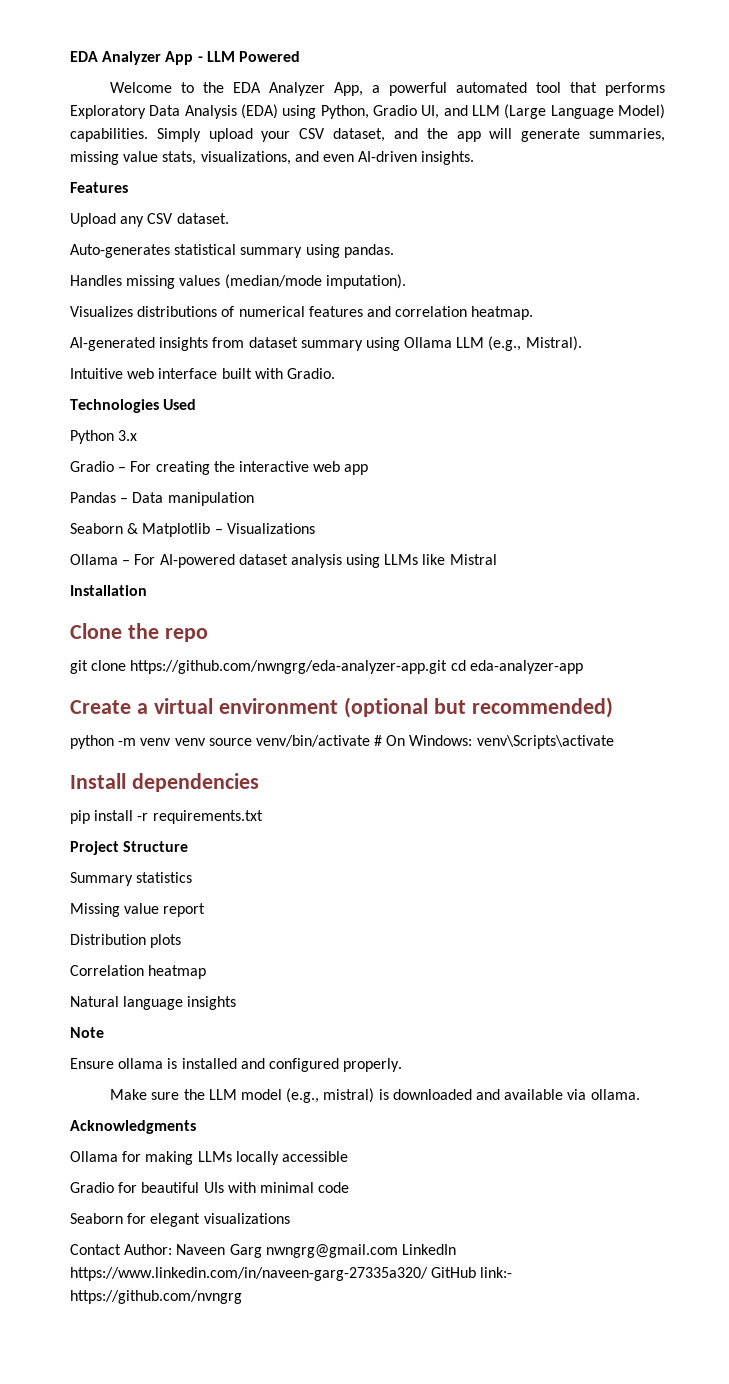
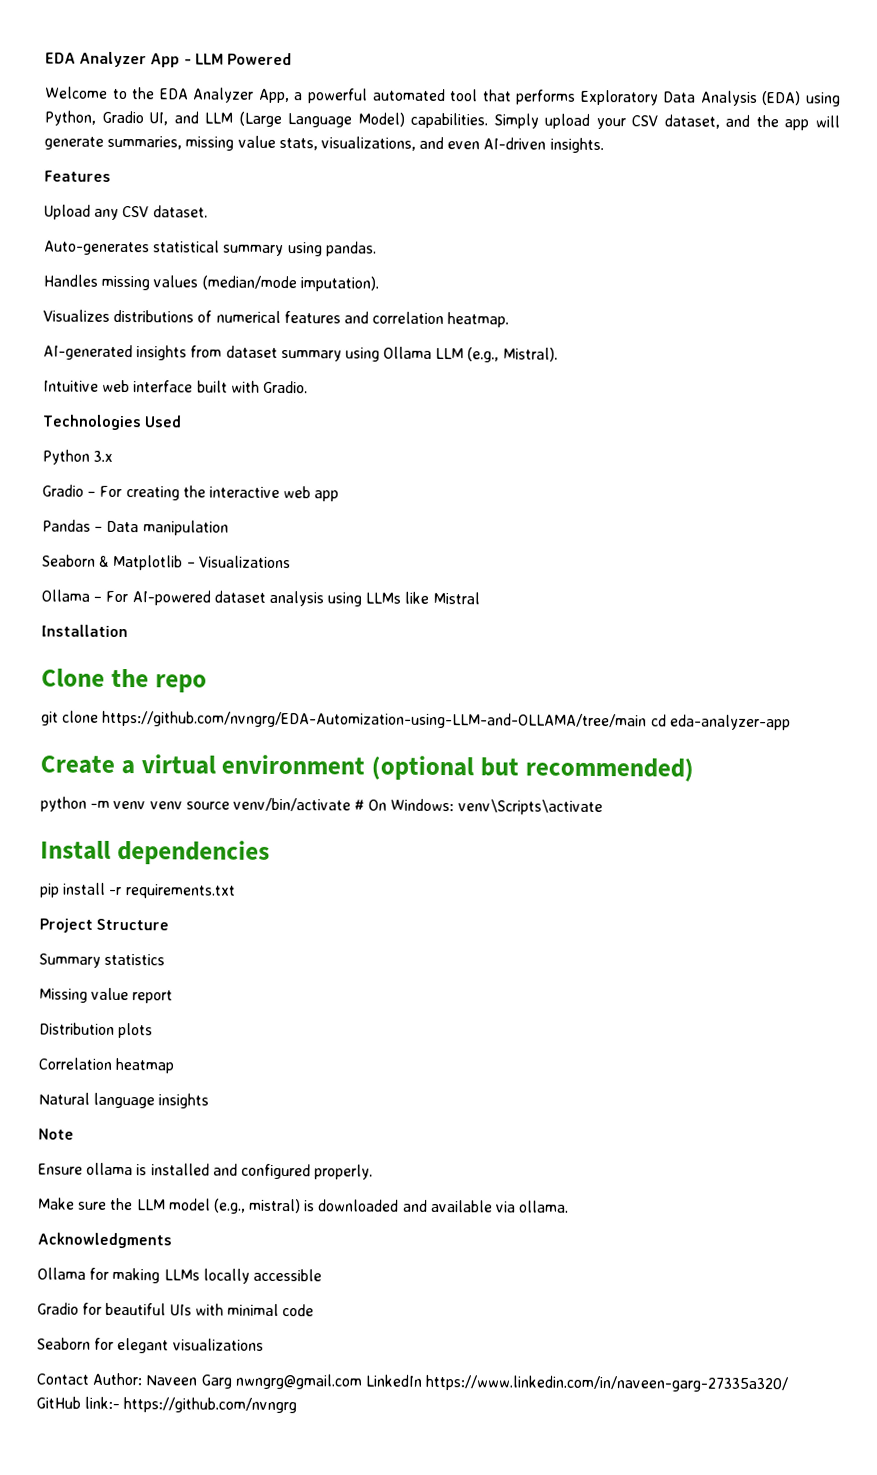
- git clone https://github.com/nwngrg/eda-analyzer-app.git cd eda-analyzer-app
+ git clone https://github.com/nvngrg/EDA-Automization-using-LLM-and-OLLAMA/tree/main cd eda-analyzer-app

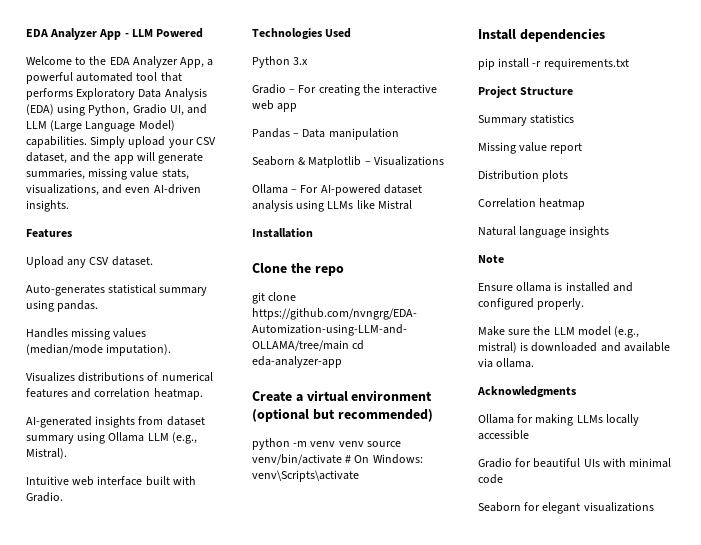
- Contact Author: Naveen Garg nwngrg@gmail.com LinkedIn https://www.linkedin.com/in/naveen-garg-27335a320/ GitHub link:- https://github.com/nvngrg

